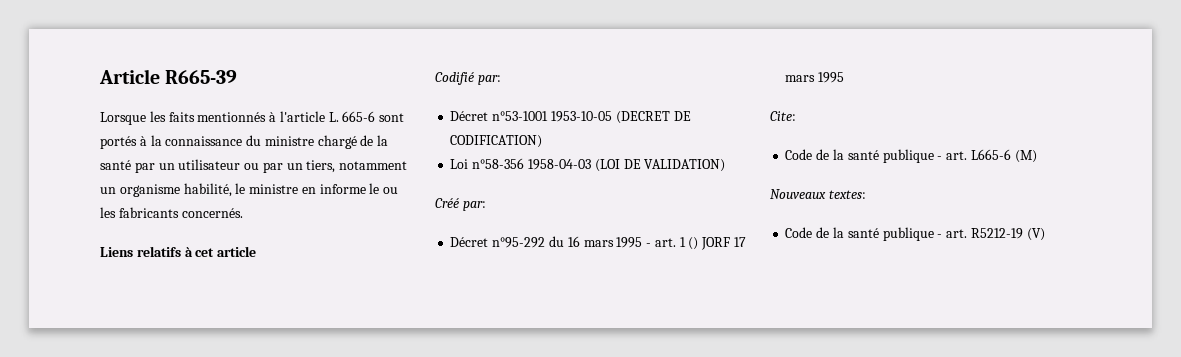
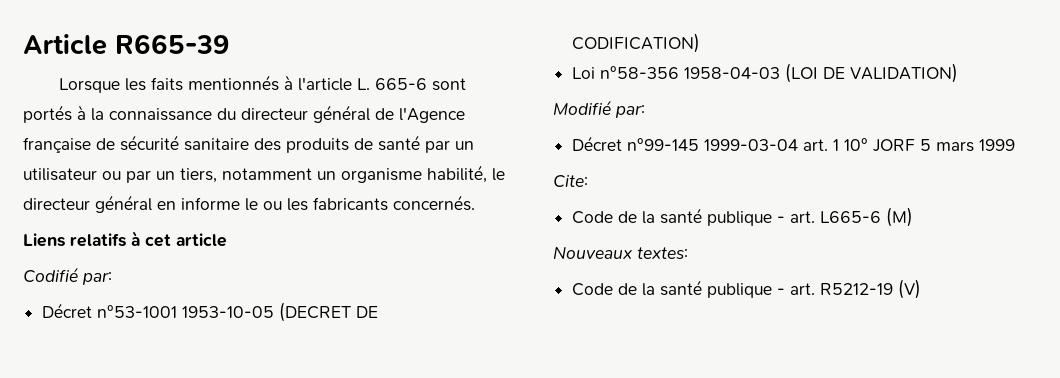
- Lorsque les faits mentionnés à l'article L. 665-6 sont portés à la connaissance du ministre chargé de la santé par un utilisateur ou par un tiers, notamment un organisme habilité, le ministre en informe le ou les fabricants concernés.
+ Lorsque les faits mentionnés à l'article L. 665-6 sont portés à la connaissance du directeur général de l'Agence française de sécurité sanitaire des produits de santé par un utilisateur ou par un tiers, notamment un organisme habilité, le directeur général en informe le ou les fabricants concernés.
- Créé par:
- Décret n°95-292 du 16 mars 1995 - art. 1 () JORF 17 mars 1995
+ Modifié par:
+ Décret n°99-145 1999-03-04 art. 1 10° JORF 5 mars 1999

